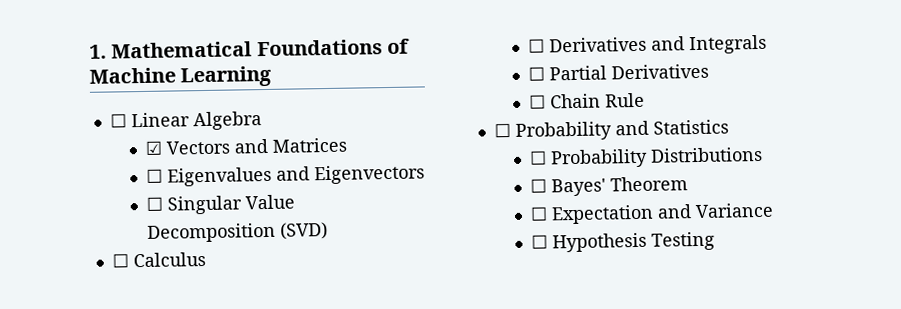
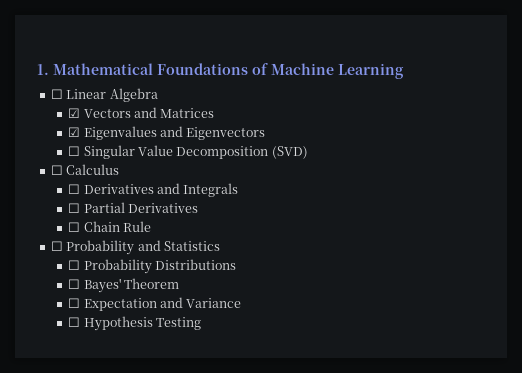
- ☐ Eigenvalues and Eigenvectors
+ ☑ Eigenvalues and Eigenvectors

